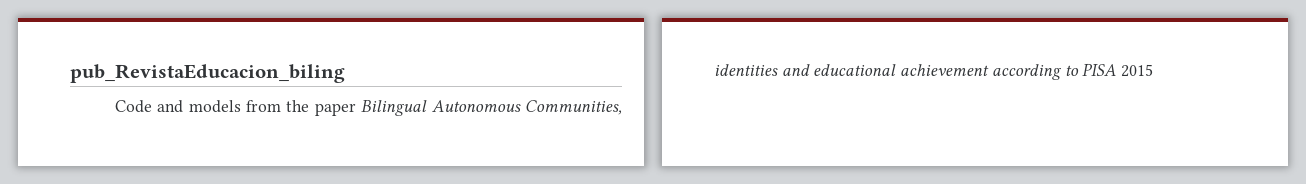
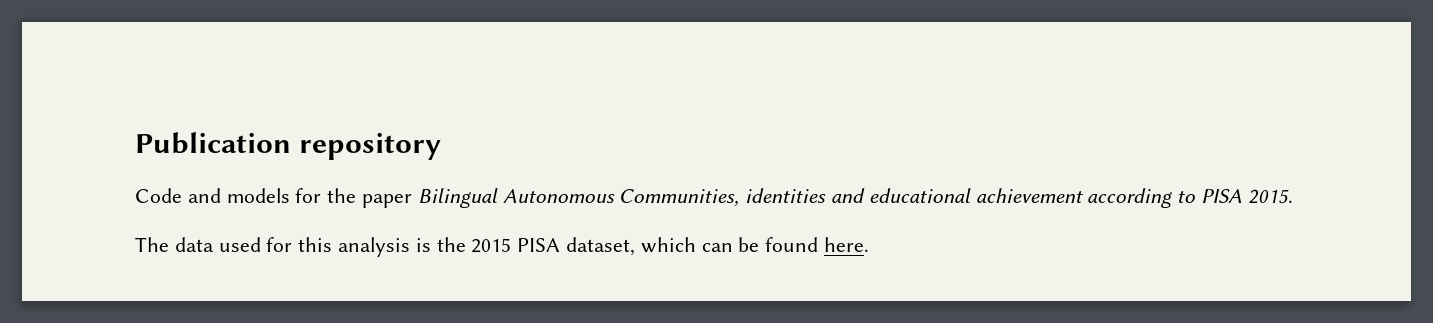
- pub_RevistaEducacion_biling
+ Publication repository
- Code and models from the paper Bilingual Autonomous Communities, identities and educational achievement according to PISA 2015
+ Code and models for the paper Bilingual Autonomous Communities, identities and educational achievement according to PISA 2015.
+ The data used for this analysis is the 2015 PISA dataset, which can be found here.

